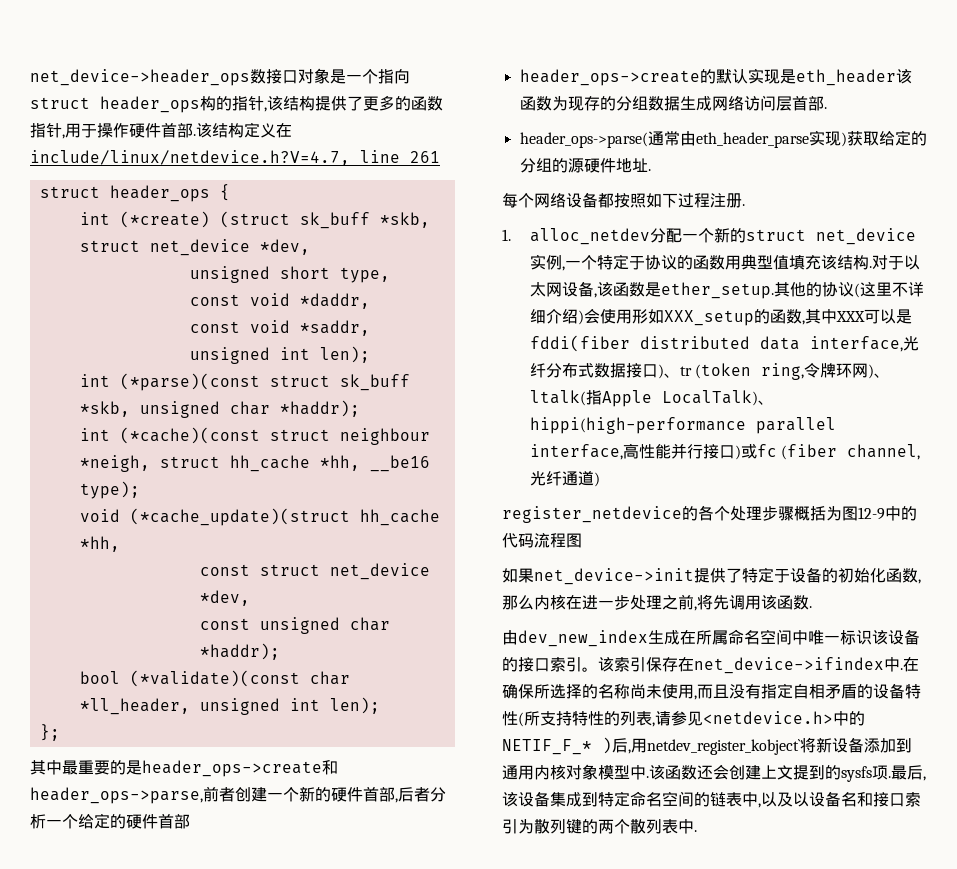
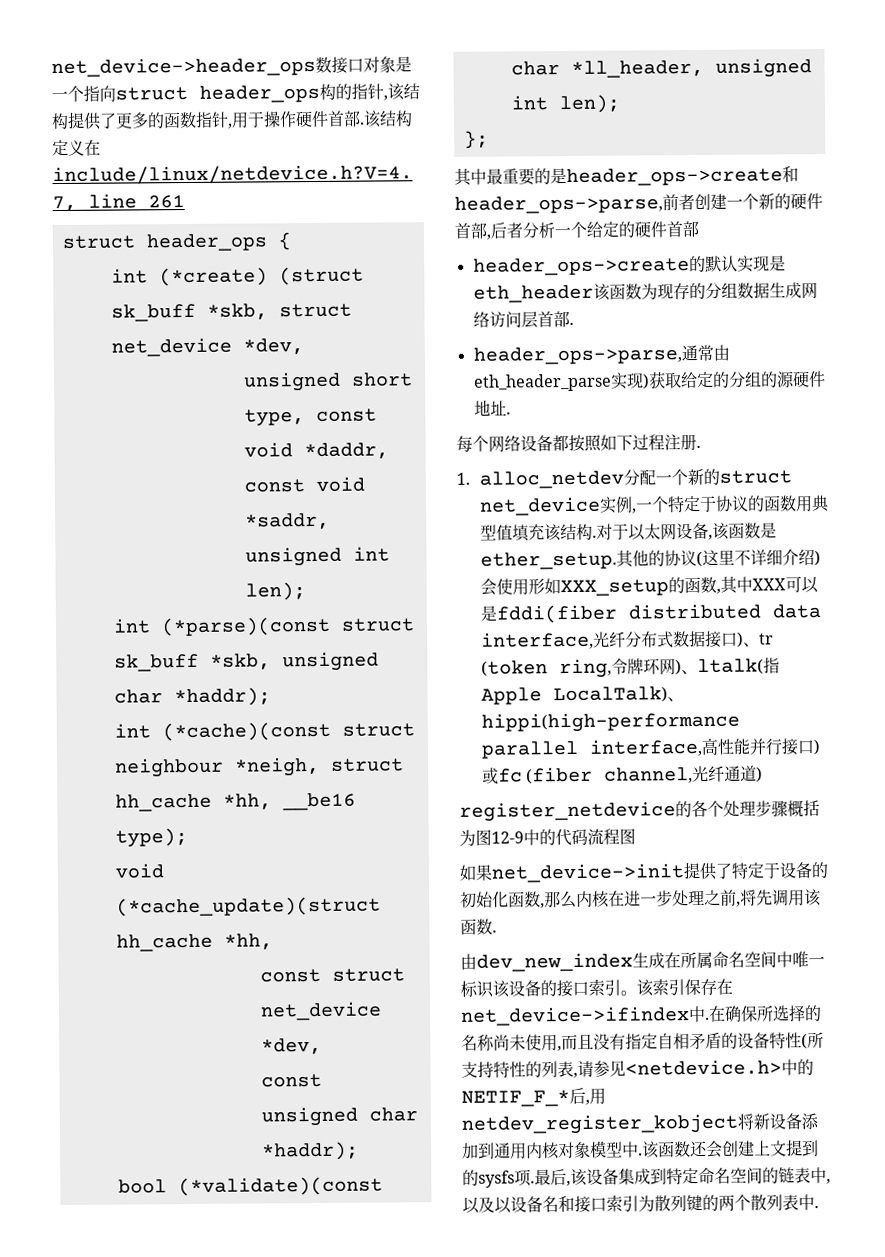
- header_ops->parse(通常由eth_header_parse实现)获取给定的分组的源硬件地址.
+ header_ops->parse,通常由eth_header_parse实现)获取给定的分组的源硬件地址.
- 在确保所选择的名称尚未使用,而且没有指定自相矛盾的设备特性(所支持特性的列表,请参见<netdevice.h>中的NETIF_F_* )后,用netdev_register_kobject`将新设备添加到通用内核对象模型中.
+ 在确保所选择的名称尚未使用,而且没有指定自相矛盾的设备特性(所支持特性的列表,请参见<netdevice.h>中的NETIF_F_*后,用netdev_register_kobject将新设备添加到通用内核对象模型中.

